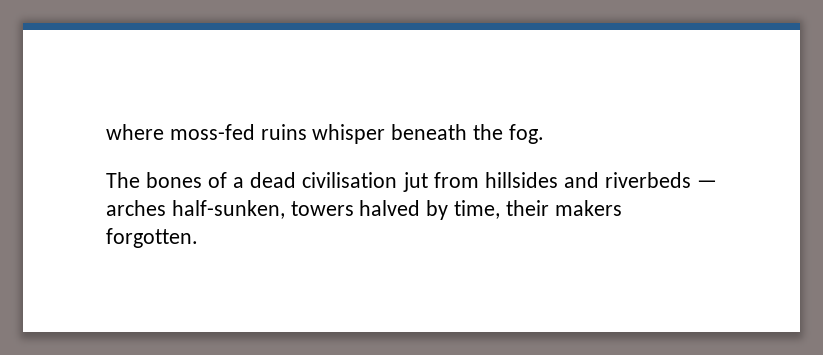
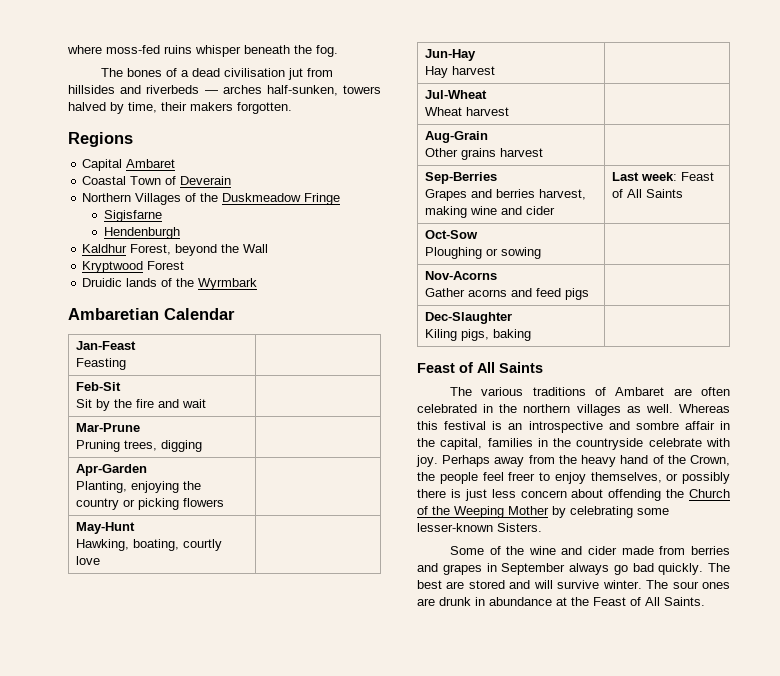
+ Regions
+ Capital Ambaret
+ Coastal Town of Deverain
+ Northern Villages of the Duskmeadow Fringe
+ Sigisfarne
+ Hendenburgh
+ Kaldhur Forest, beyond the Wall
+ Kryptwood Forest
+ Druidic lands of the Wyrmbark
+ Ambaretian Calendar
+ Jan-Feast
+ Feasting |
+ Feb-Sit
+ Sit by the fire and wait |
+ Mar-Prune
+ Pruning trees, digging |
+ Apr-Garden
+ Planting, enjoying the country or picking flowers |
+ May-Hunt
+ Hawking, boating, courtly love |
+ Jun-Hay
+ Hay harvest |
+ Jul-Wheat
+ Wheat harvest |
+ Aug-Grain
+ Other grains harvest |
+ Sep-Berries
+ Grapes and berries harvest, making wine and cider | Last week: Feast of All Saints
+ Oct-Sow
+ Ploughing or sowing |
+ Nov-Acorns
+ Gather acorns and feed pigs |
+ Dec-Slaughter
+ Kiling pigs, baking |
+ Feast of All Saints
+ The various traditions of Ambaret are often celebrated in the northern villages as well. Whereas this festival is an introspective and sombre affair in the capital, families in the countryside celebrate with joy. Perhaps away from the heavy hand of the Crown, the people feel freer to enjoy themselves, or possibly there is just less concern about offending the Church of the Weeping Mother by celebrating some lesser-known Sisters.
+ Some of the wine and cider made from berries and grapes in September always go bad quickly. The best are stored and will survive winter. The sour ones are drunk in abundance at the Feast of All Saints.

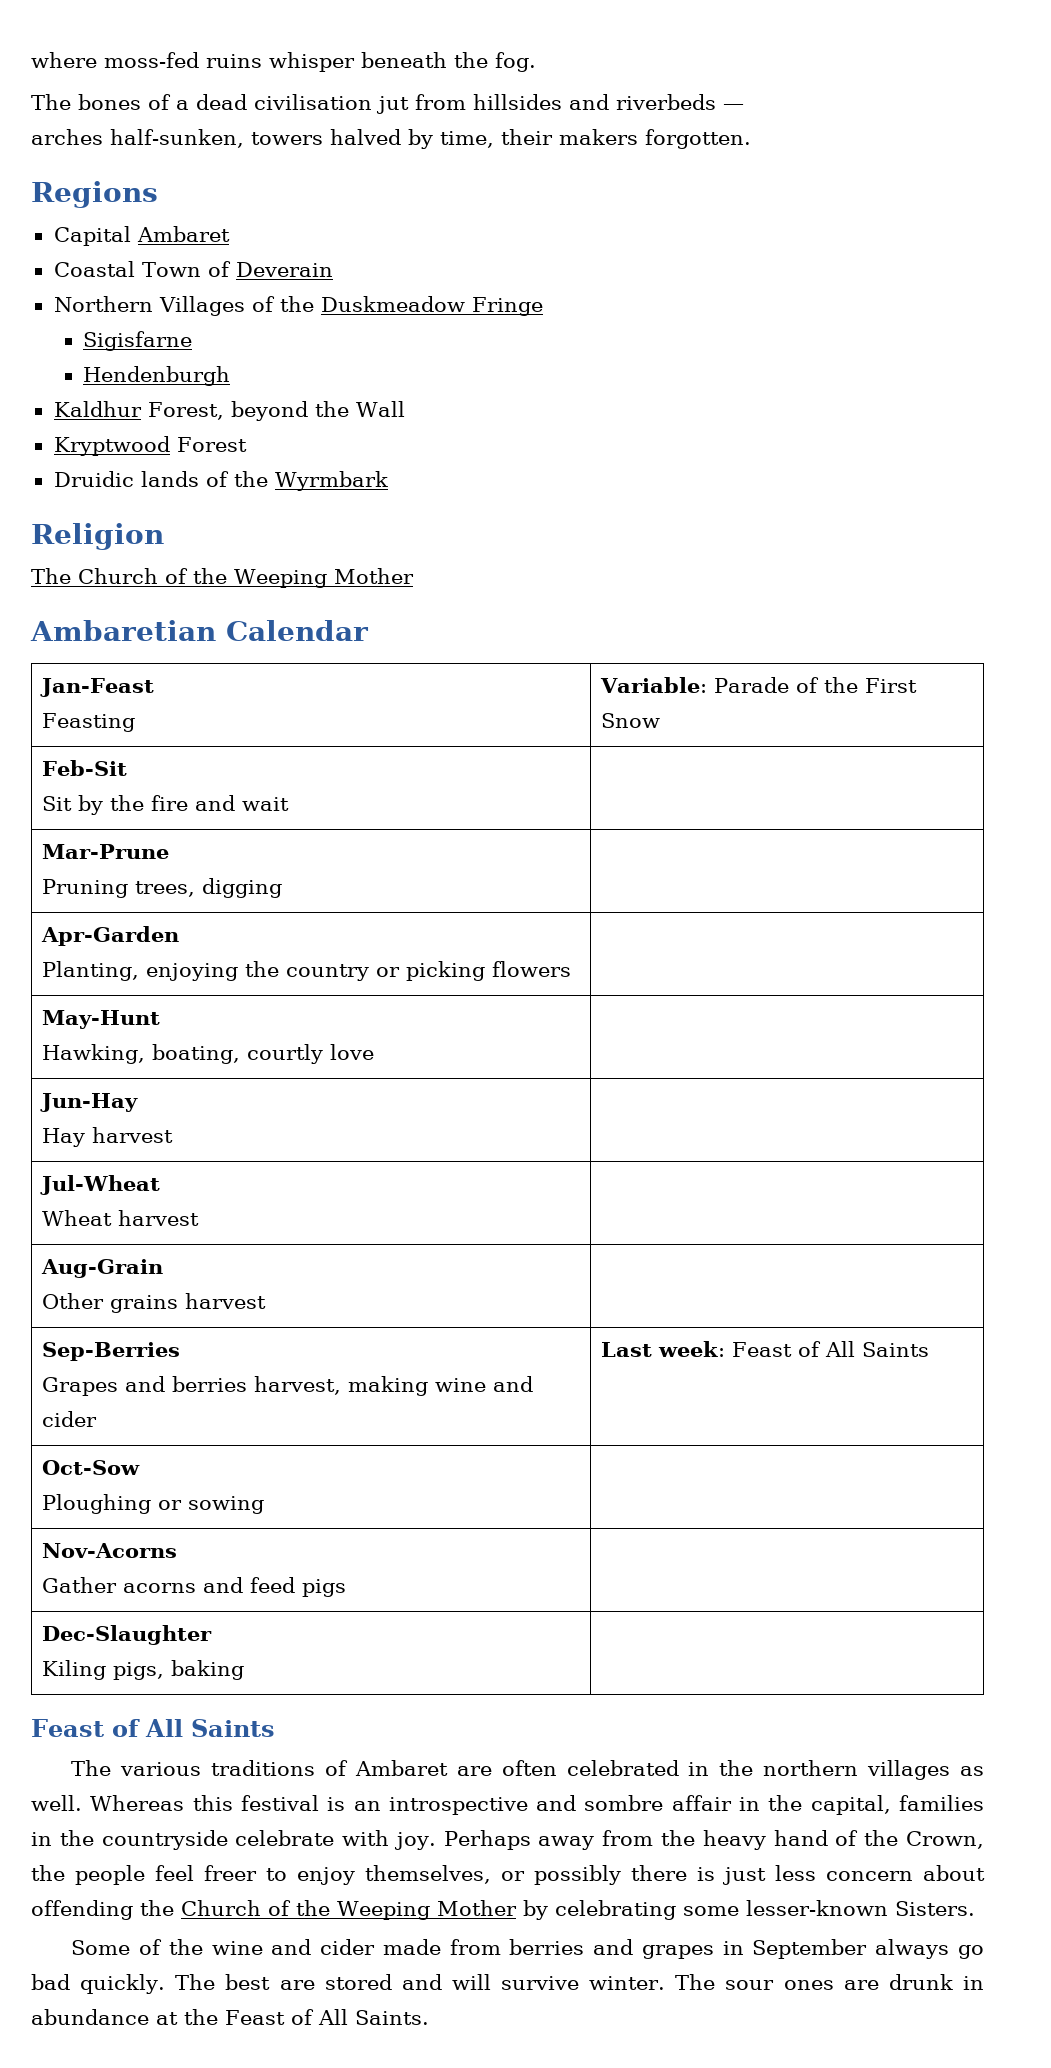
- The bones of a dead civilisation jut from hillsides and riverbeds — arches half-sunken, towers halved by time, their makers forgotten.
+ The bones of a dead civilisation jut from hillsides and riverbeds —
+ arches half-sunken, towers halved by time, their makers forgotten.
+ Religion
+ The Church of the Weeping Mother
  Ambaretian Calendar
  Jan-Feast
- Feasting |
+ Feasting | Variable: Parade of the First Snow

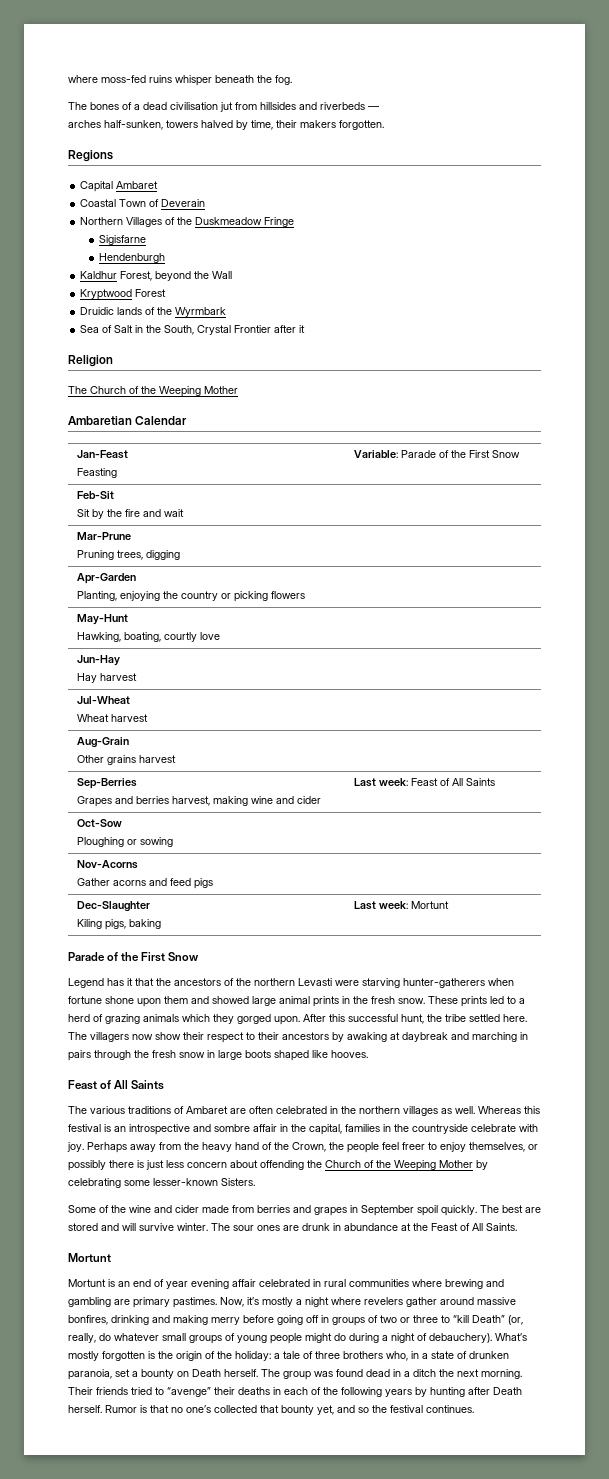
+ Sea of Salt in the South, Crystal Frontier after it
  Dec-Slaughter
- Kiling pigs, baking |
+ Kiling pigs, baking | Last week: Mortunt
+ Parade of the First Snow
+ Legend has it that the ancestors of the northern Levasti were starving hunter-gatherers when fortune shone upon them and showed large animal prints in the fresh snow. These prints led to a herd of grazing animals which they gorged upon. After this successful hunt, the tribe settled here. The villagers now show their respect to their ancestors by awaking at daybreak and marching in pairs through the fresh snow in large boots shaped like hooves.
- Some of the wine and cider made from berries and grapes in September always go bad quickly.
+ Some of the wine and cider made from berries and grapes in September spoil quickly.
  The sour ones are drunk in abundance at the Feast of All Saints.
+ Mortunt
+ Mortunt is an end of year evening affair celebrated in rural communities where brewing and gambling are primary pastimes. Now, it’s mostly a night where revelers gather around massive bonfires, drinking and making merry before going off in groups of two or three to “kill Death” (or, really, do whatever small groups of young people might do during a night of debauchery). What’s mostly forgotten is the origin of the holiday: a tale of three brothers who, in a state of drunken paranoia, set a bounty on Death herself. The group was found dead in a ditch the next morning. Their friends tried to “avenge” their deaths in each of the following years by hunting after Death herself. Rumor is that no one’s collected that bounty yet, and so the festival continues.

